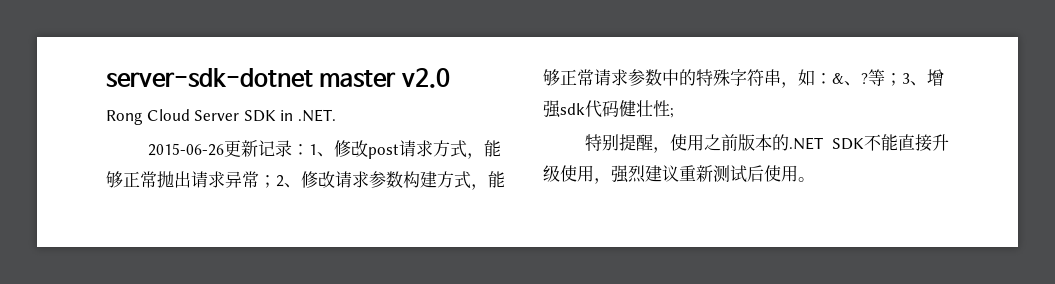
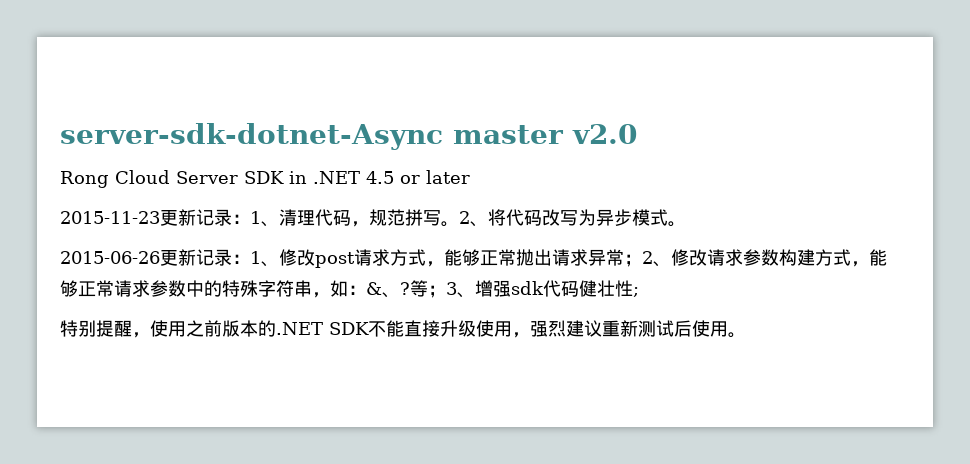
- server-sdk-dotnet master v2.0
+ server-sdk-dotnet-Async master v2.0
- Rong Cloud Server SDK in .NET.
+ Rong Cloud Server SDK in .NET 4.5 or later
+ 2015-11-23更新记录：1、清理代码，规范拼写。2、将代码改写为异步模式。

